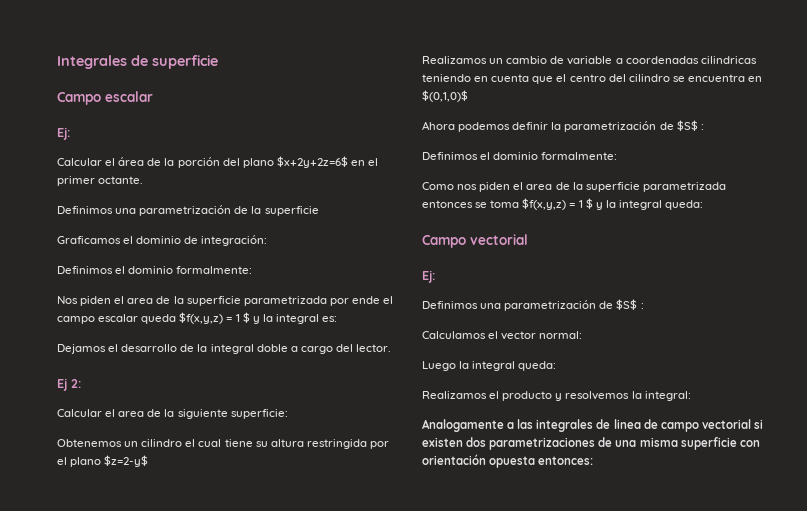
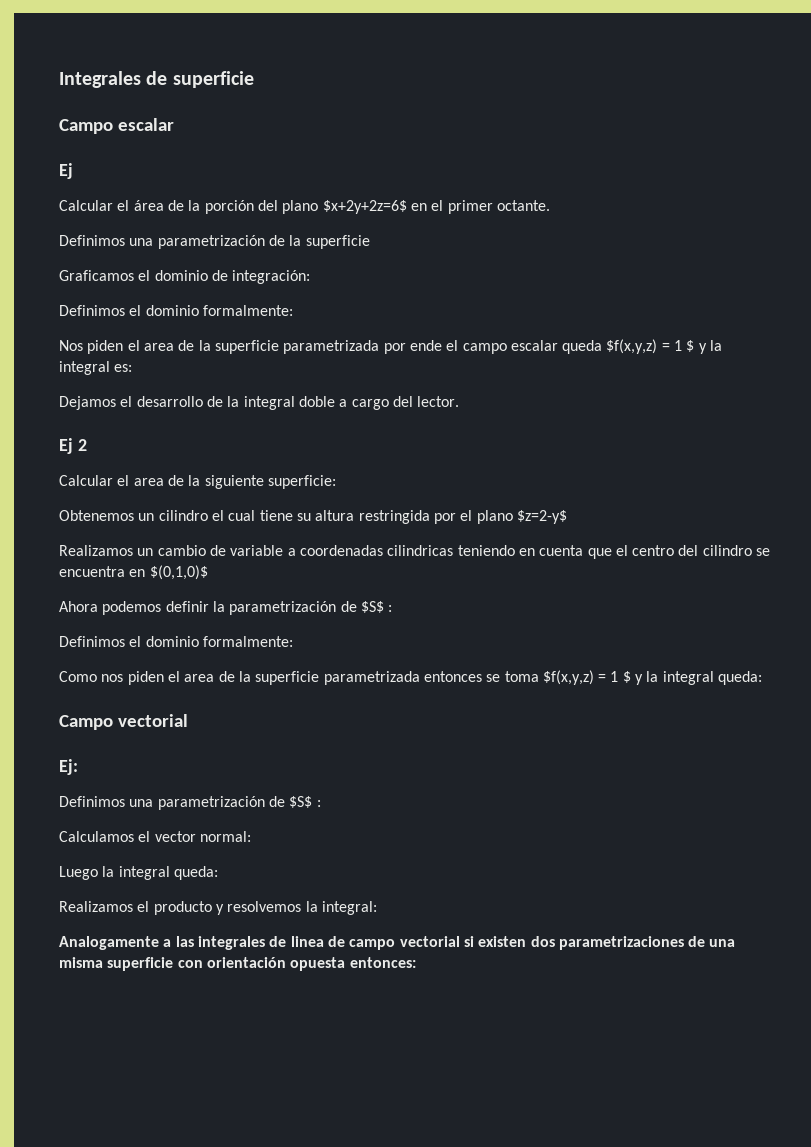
  Campo escalar
- Ej:
+ Ej
- Ej 2:
+ Ej 2

